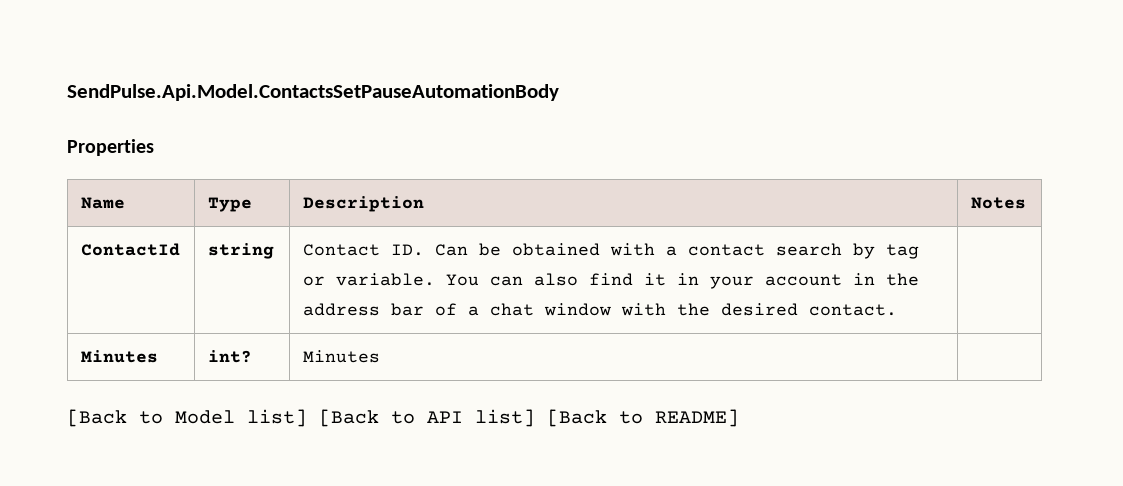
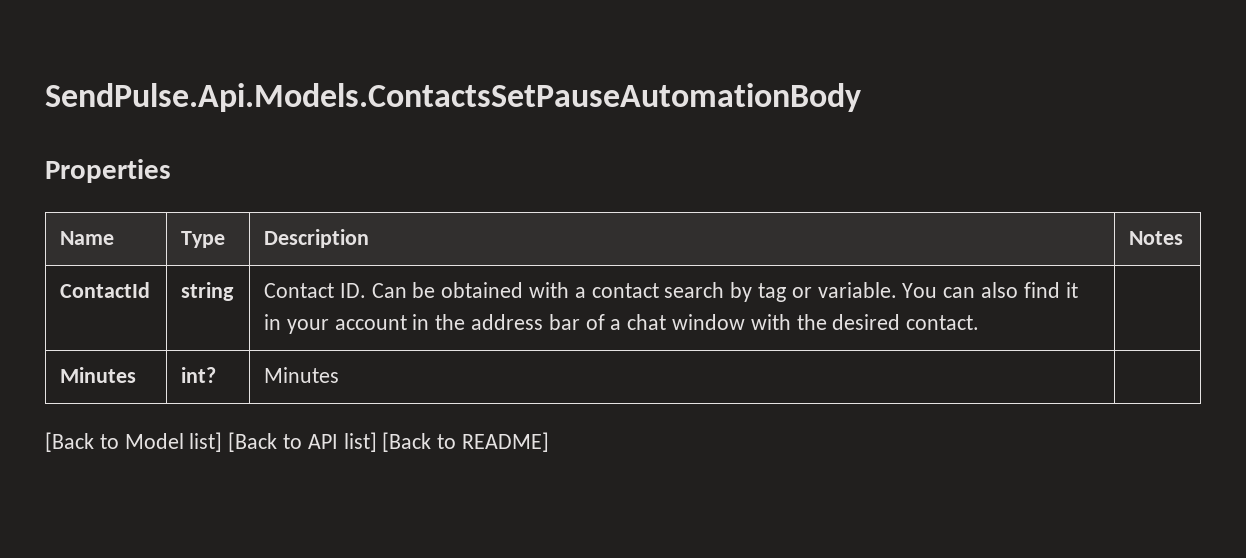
- SendPulse.Api.Model.ContactsSetPauseAutomationBody
+ SendPulse.Api.Models.ContactsSetPauseAutomationBody

